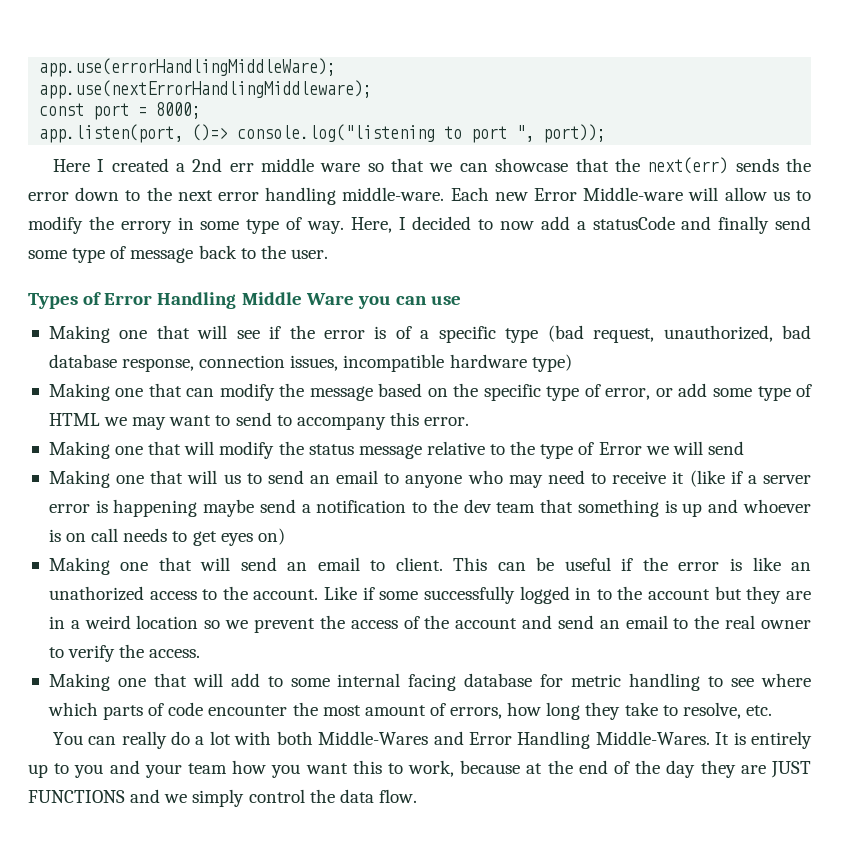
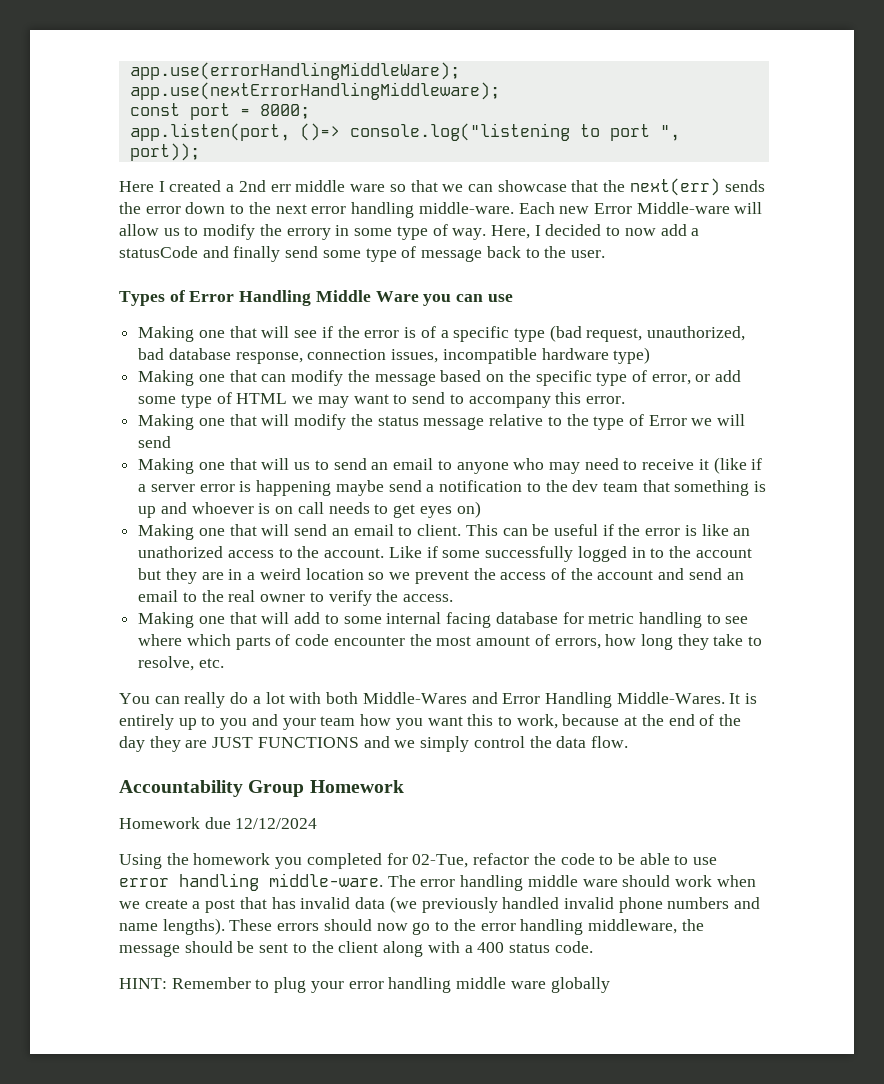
+ Accountability Group Homework
+ Homework due 12/12/2024
+ Using the homework you completed for 02-Tue, refactor the code to be able to use error handling middle-ware. The error handling middle ware should work when we create a post that has invalid data (we previously handled invalid phone numbers and name lengths). These errors should now go to the error handling middleware, the message should be sent to the client along with a 400 status code.
+ HINT: Remember to plug your error handling middle ware globally

